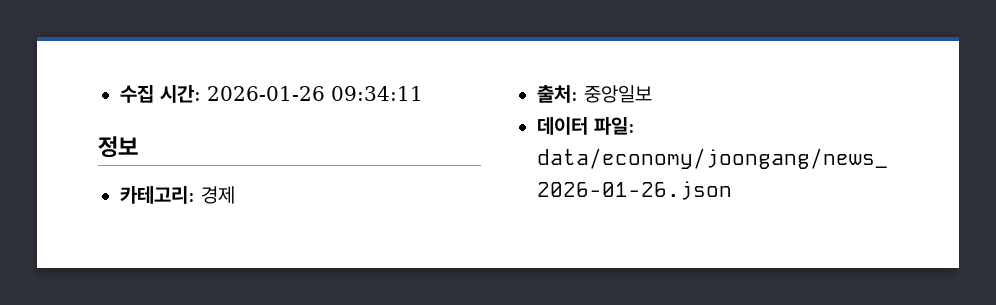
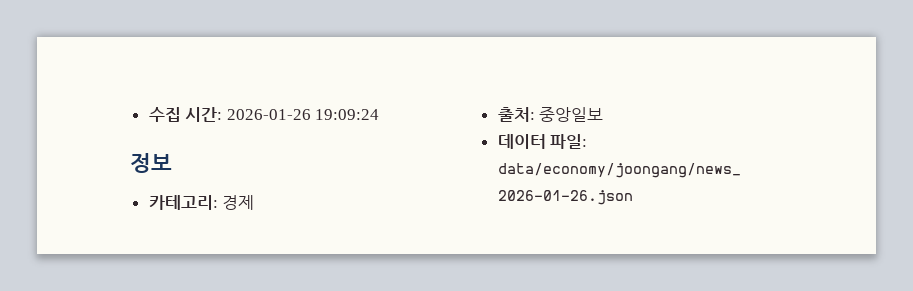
- 수집 시간: 2026-01-26 09:34:11
+ 수집 시간: 2026-01-26 19:09:24

